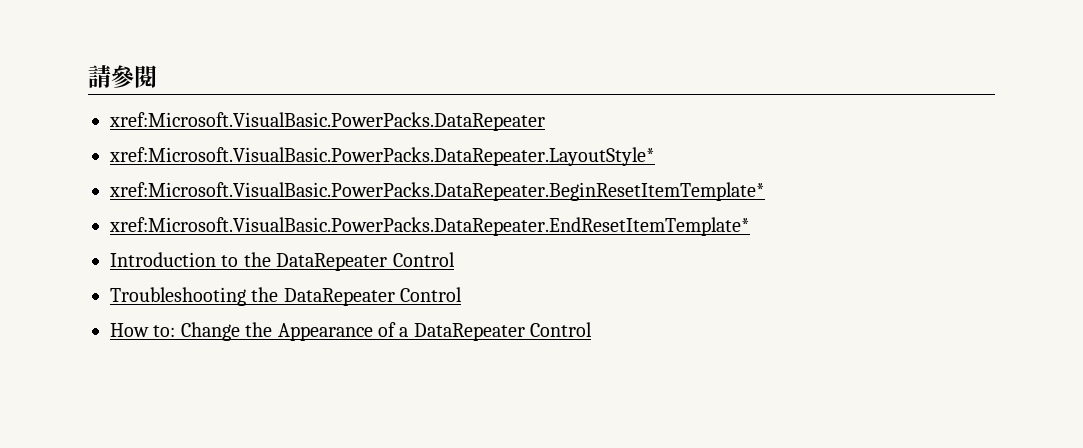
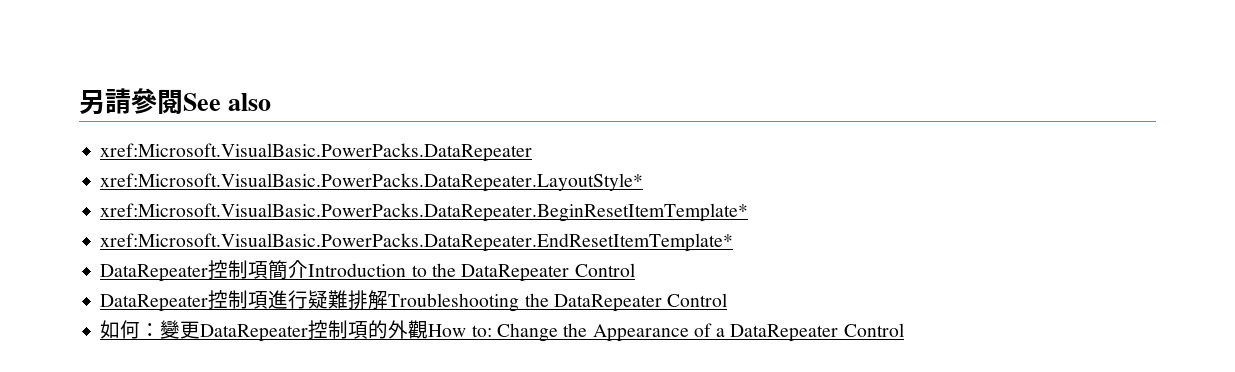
- 請參閱
+ 另請參閱See also
- Introduction to the DataRepeater Control
+ DataRepeater控制項簡介Introduction to the DataRepeater Control
- Troubleshooting the DataRepeater Control
+ DataRepeater控制項進行疑難排解Troubleshooting the DataRepeater Control
- How to: Change the Appearance of a DataRepeater Control
+ 如何：變更DataRepeater控制項的外觀How to: Change the Appearance of a DataRepeater Control

